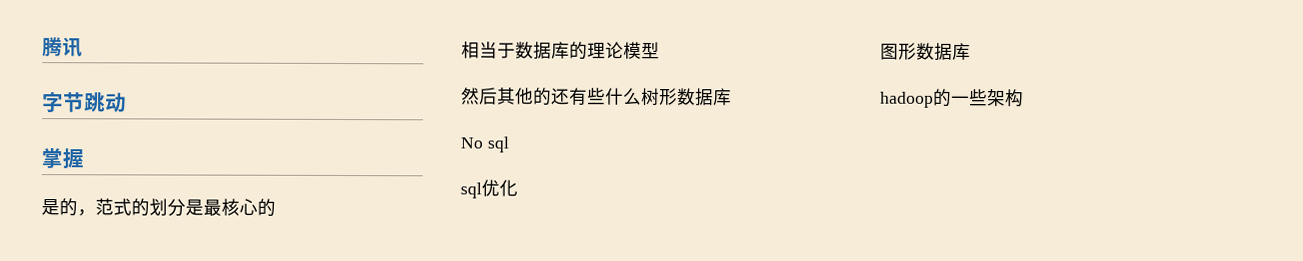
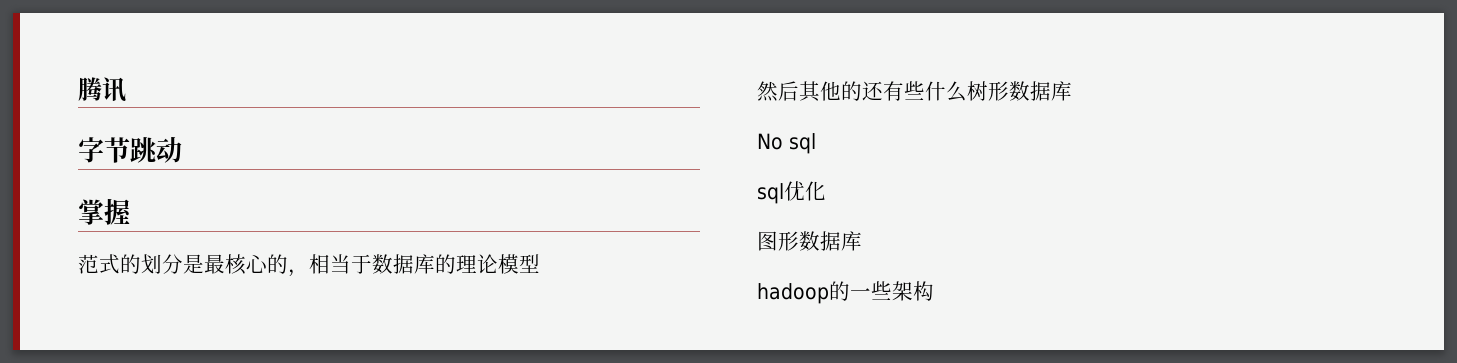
- 是的，范式的划分是最核心的
- 相当于数据库的理论模型
+ 范式的划分是最核心的，相当于数据库的理论模型

